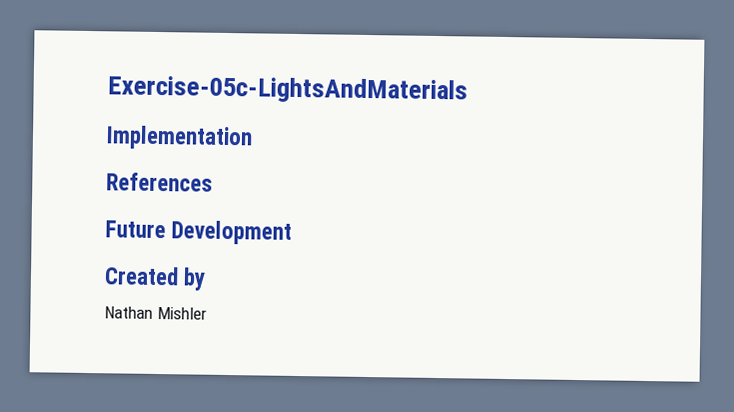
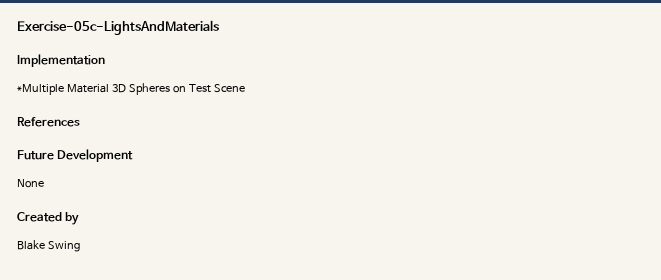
+ *Multiple Material 3D Spheres on Test Scene
+ None
- Nathan Mishler
+ Blake Swing

